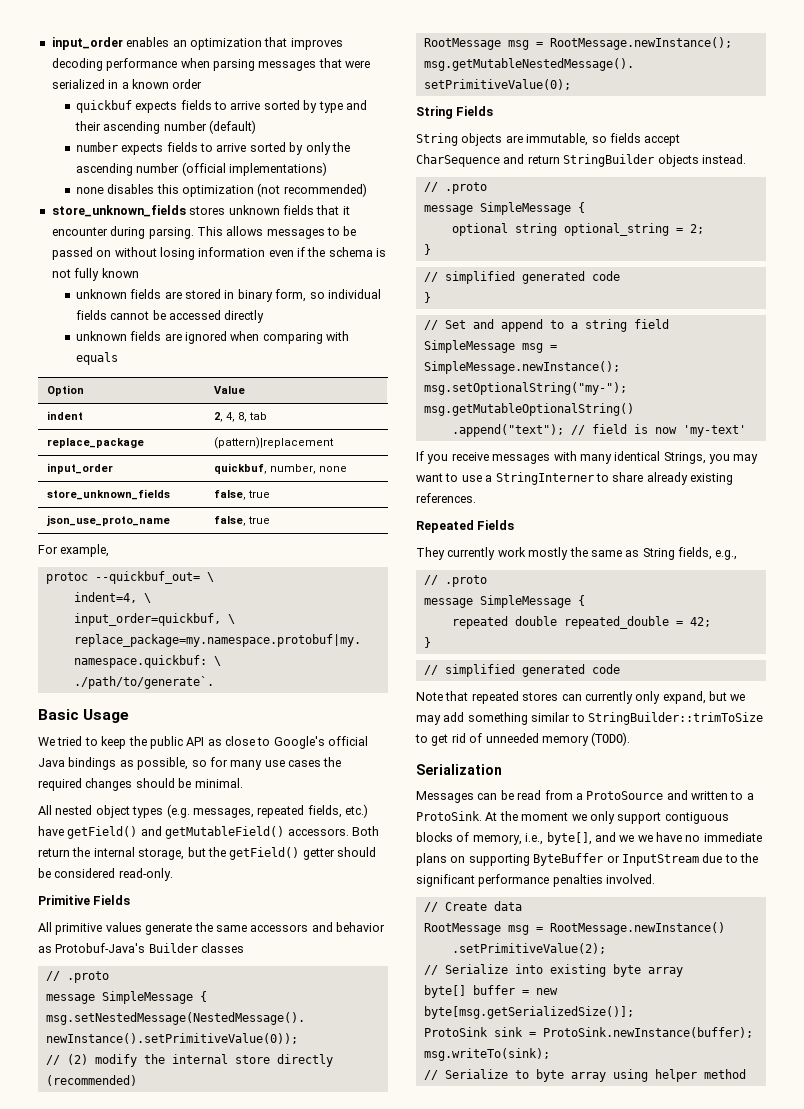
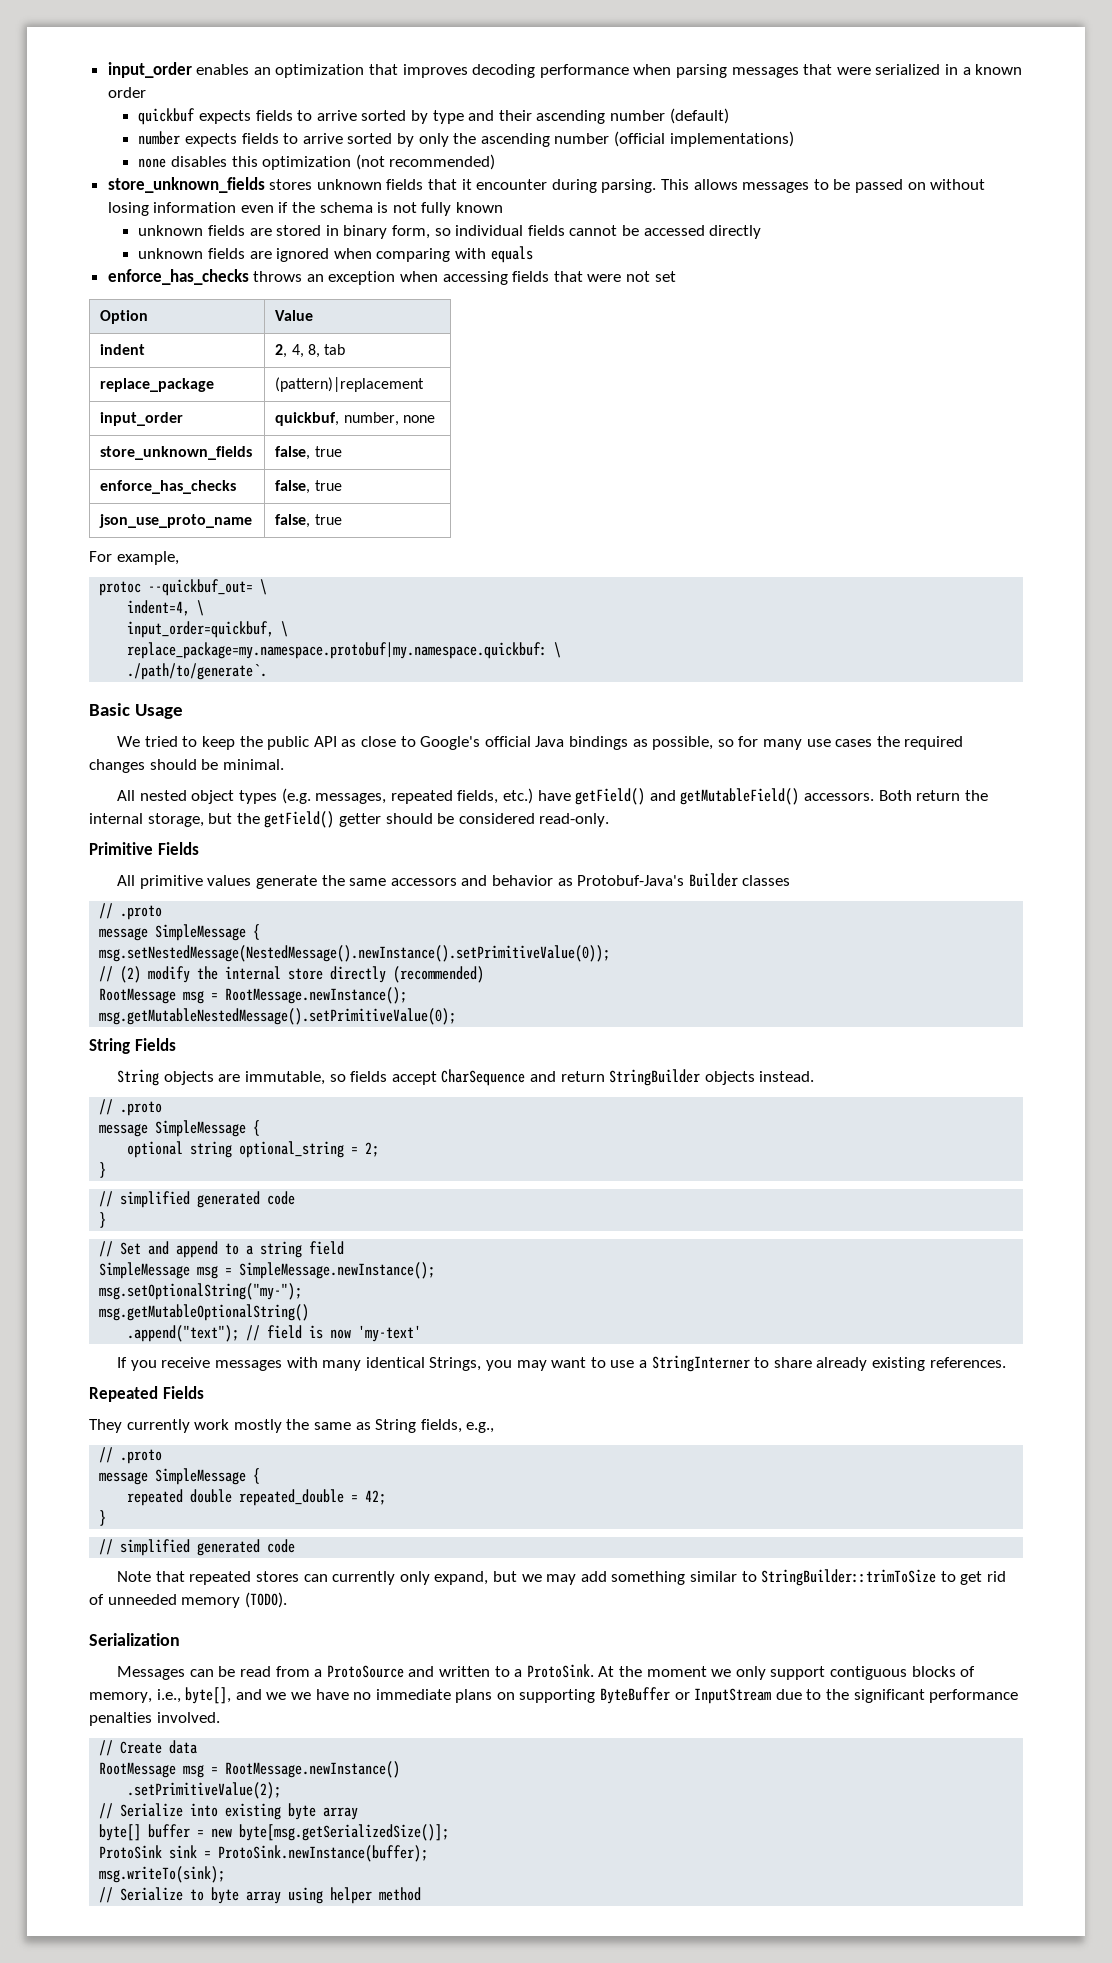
+ enforce_has_checks throws an exception when accessing fields that were not set
+ enforce_has_checks | false, true

